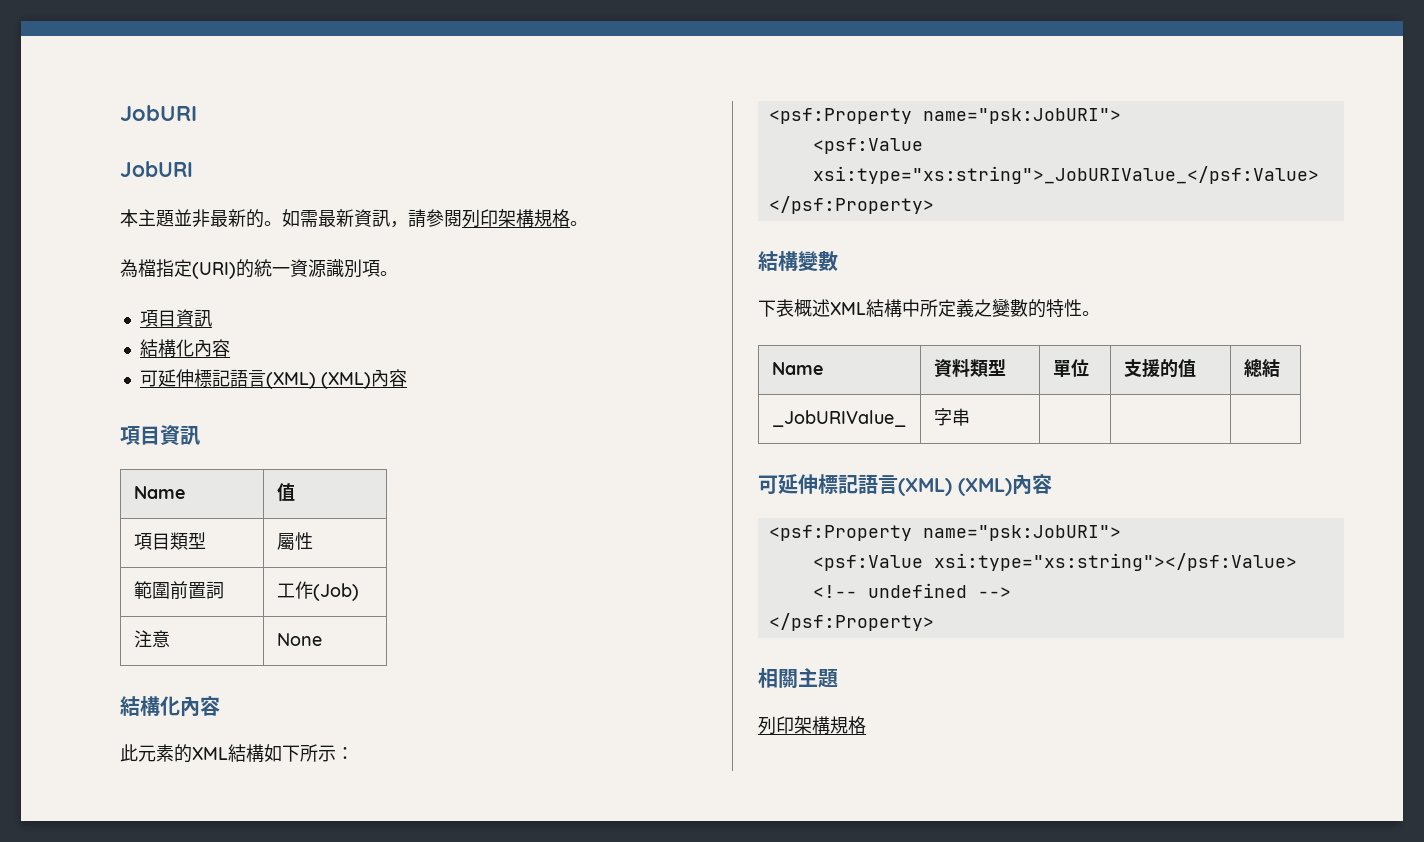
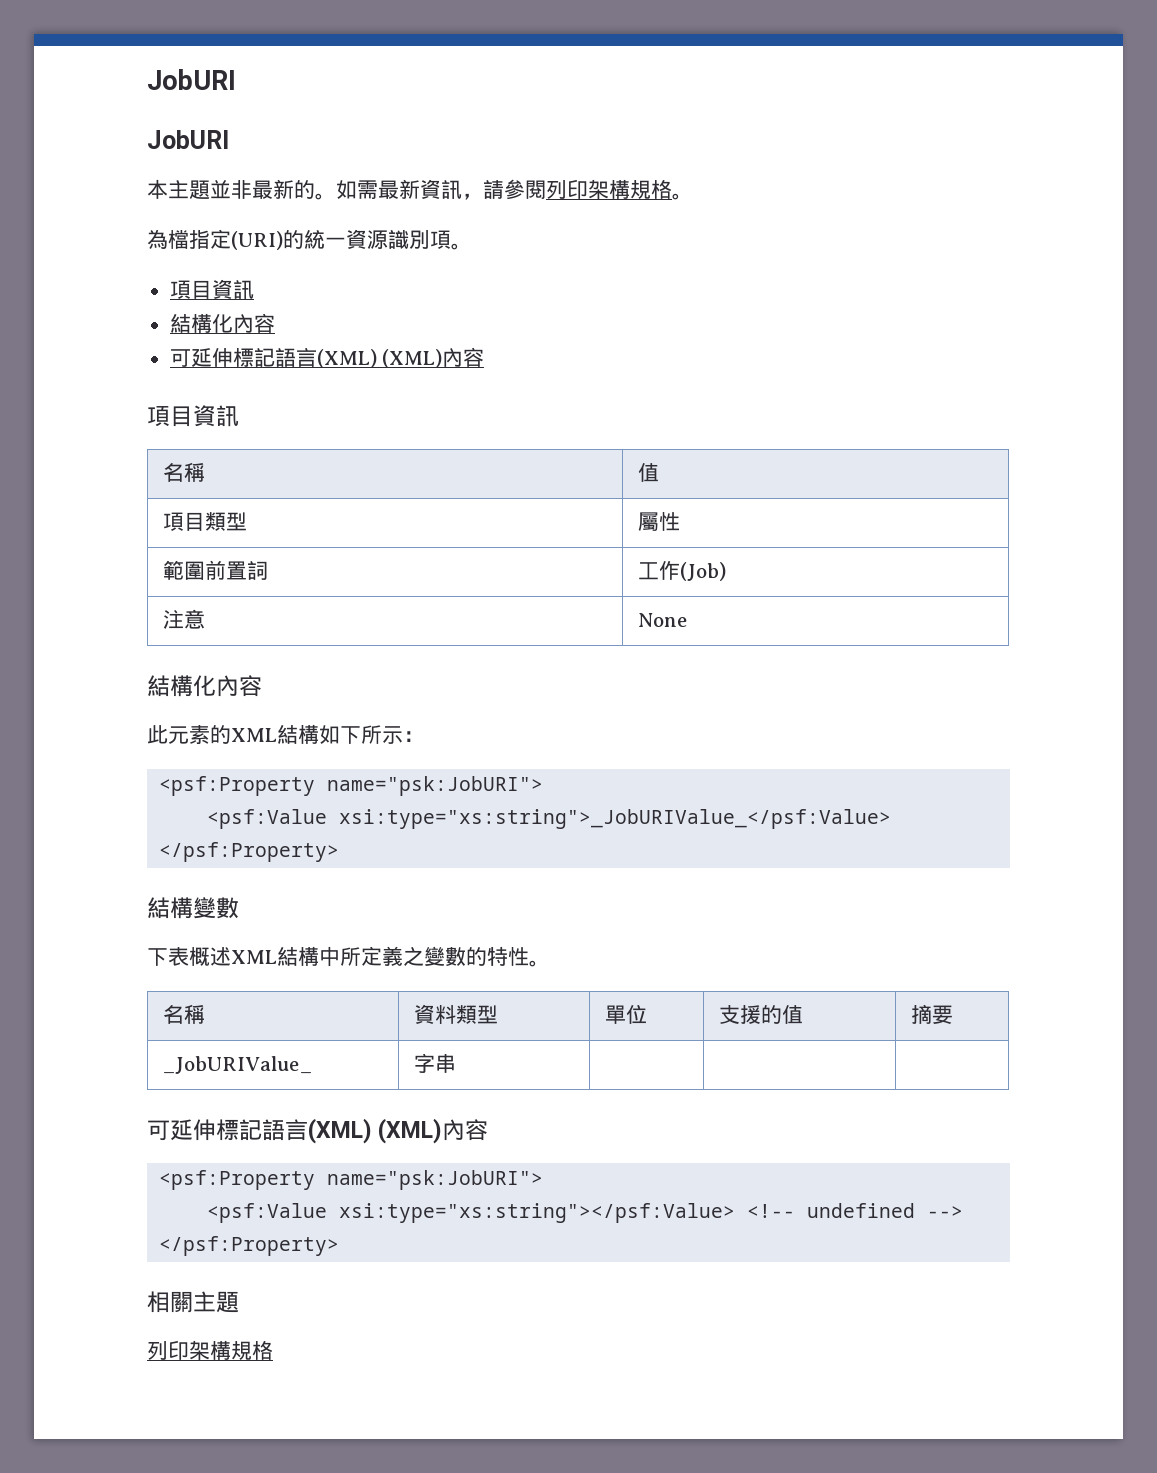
- Name | 值
+ 名稱 | 值
- Name | 資料類型 | 單位 | 支援的值 | 總結
+ 名稱 | 資料類型 | 單位 | 支援的值 | 摘要

